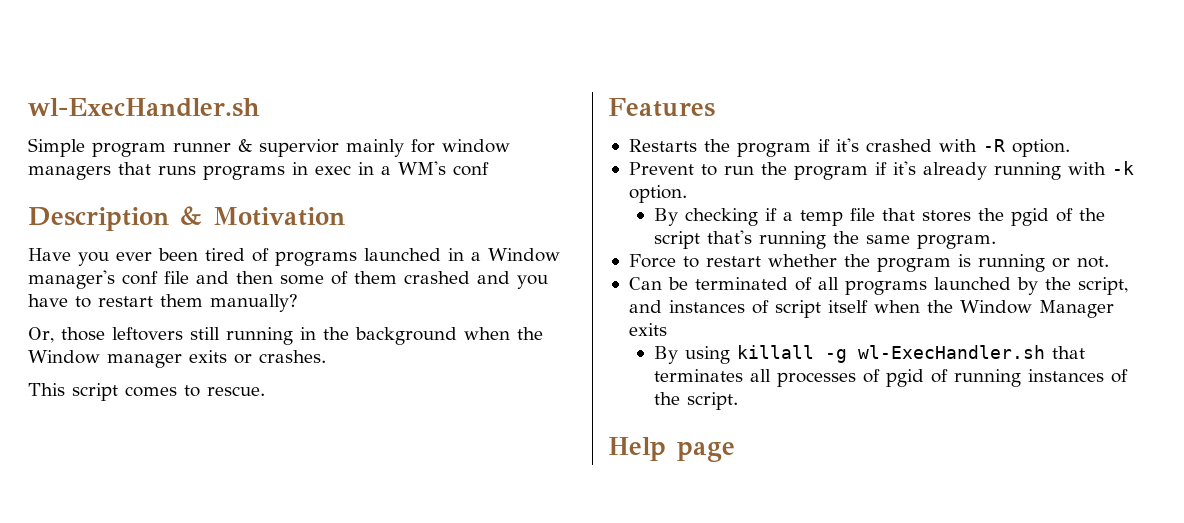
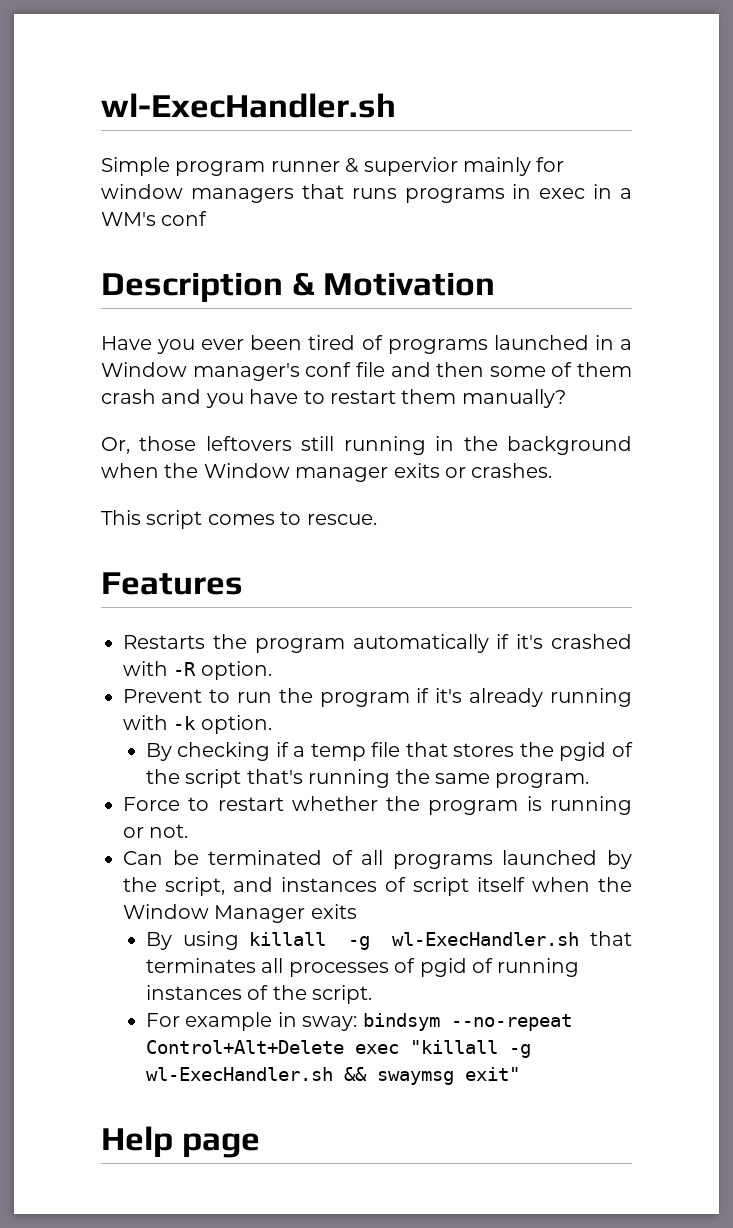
- Have you ever been tired of programs launched in a Window manager's conf file and then some of them crashed and you have to restart them manually?
+ Have you ever been tired of programs launched in a Window manager's conf file and then some of them crash and you have to restart them manually?
- Restarts the program if it's crashed with -R option.
+ Restarts the program automatically if it's crashed with -R option.
+ For example in sway: bindsym --no-repeat Control+Alt+Delete exec "killall -g wl-ExecHandler.sh && swaymsg exit"

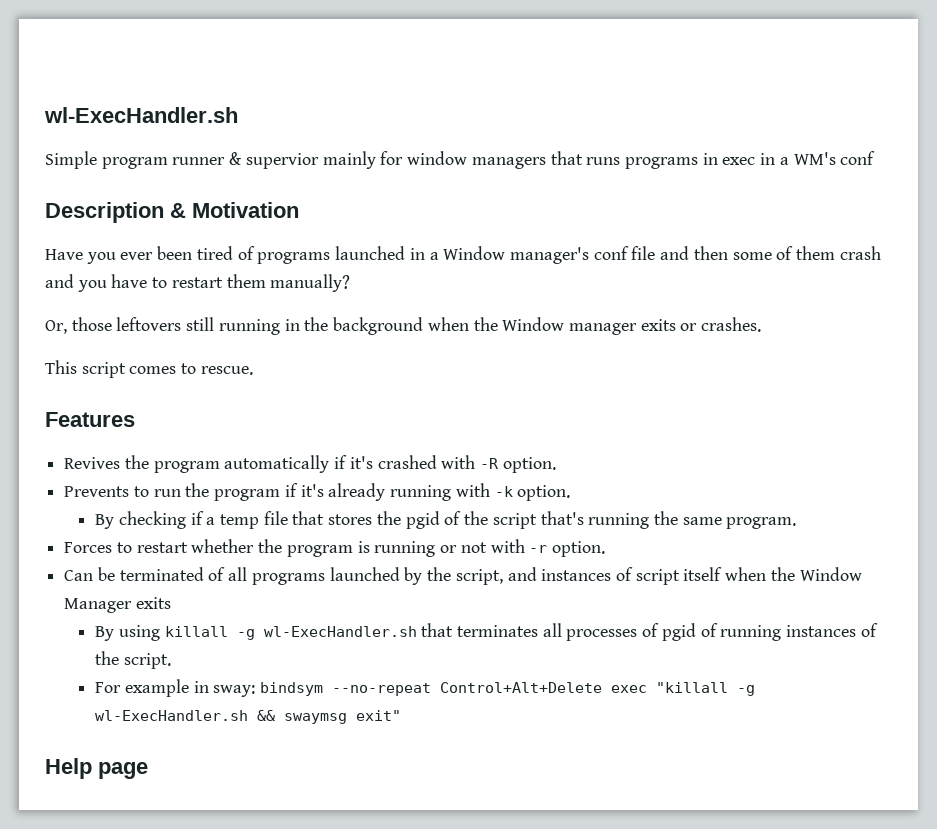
- Restarts the program automatically if it's crashed with -R option.
+ Revives the program automatically if it's crashed with -R option.
- Prevent to run the program if it's already running with -k option.
+ Prevents to run the program if it's already running with -k option.
- Force to restart whether the program is running or not.
+ Forces to restart whether the program is running or not with -r option.

